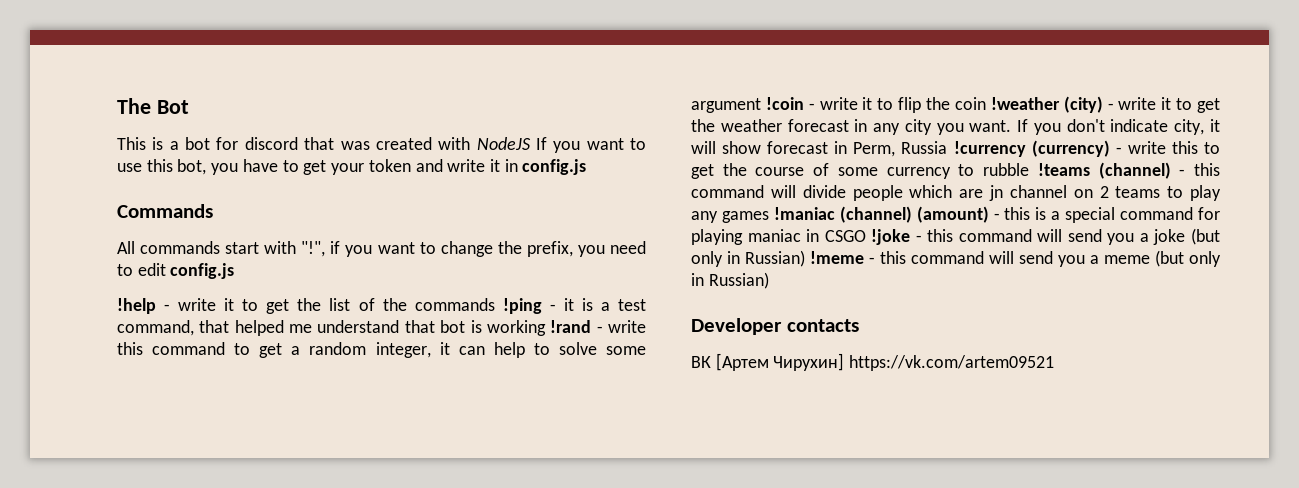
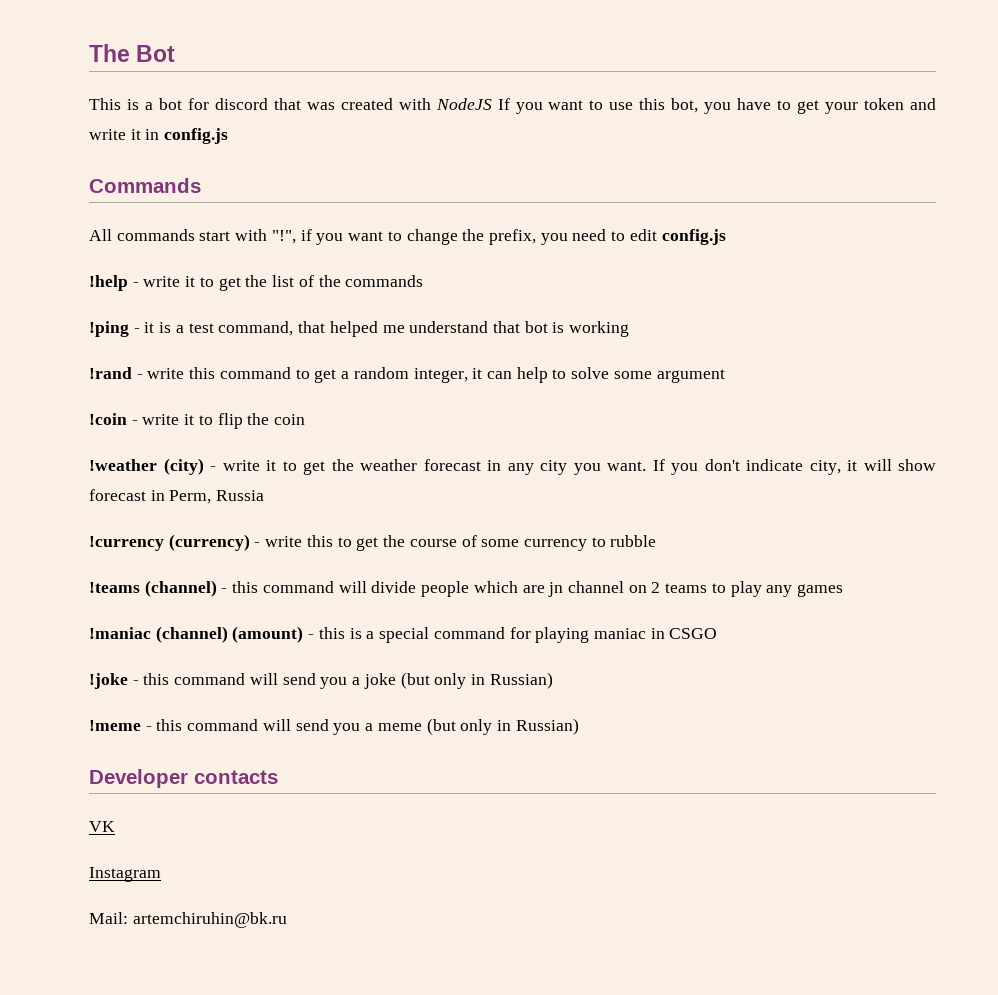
- !help - write it to get the list of the commands !ping - it is a test command, that helped me understand that bot is working !rand - write this command to get a random integer, it can help to solve some argument !coin - write it to flip the coin !weather (city) - write it to get the weather forecast in any city you want.
+ !help - write it to get the list of the commands
+ !ping - it is a test command, that helped me understand that bot is working
+ !rand - write this command to get a random integer, it can help to solve some argument
+ !coin - write it to flip the coin
+ !weather (city) - write it to get the weather forecast in any city you want.
- If you don't indicate city, it will show forecast in Perm, Russia !currency (currency) - write this to get the course of some currency to rubble !teams (channel) - this command will divide people which are jn channel on 2 teams to play any games !maniac (channel) (amount) - this is a special command for playing maniac in CSGO !joke - this command will send you a joke (but only in Russian) !meme - this command will send you a meme (but only in Russian)
+ If you don't indicate city, it will show forecast in Perm, Russia
+ !currency (currency) - write this to get the course of some currency to rubble
+ !teams (channel) - this command will divide people which are jn channel on 2 teams to play any games
+ !maniac (channel) (amount) - this is a special command for playing maniac in CSGO
+ !joke - this command will send you a joke (but only in Russian)
+ !meme - this command will send you a meme (but only in Russian)
- ВК [Артем Чирухин] https://vk.com/artem09521
+ VK
+ Instagram
+ Mail: artemchiruhin@bk.ru

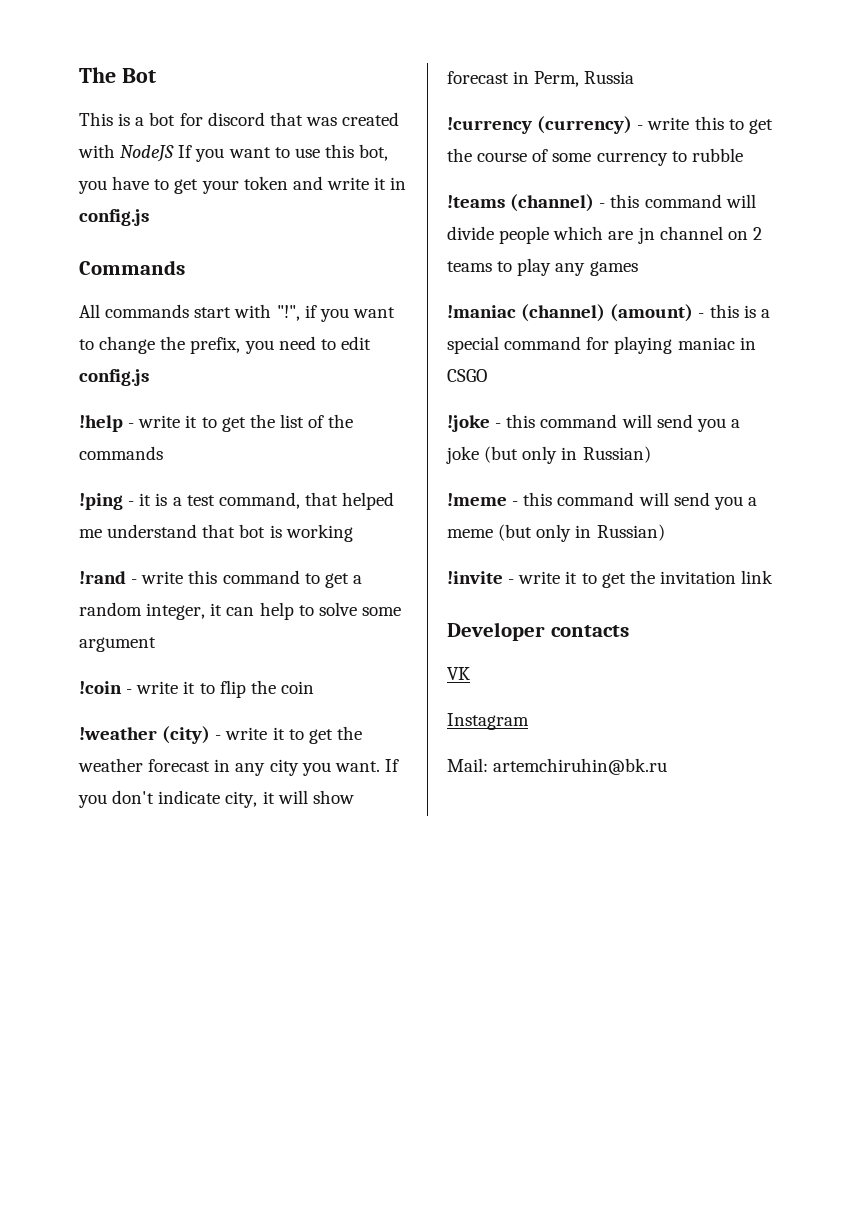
+ !invite - write it to get the invitation link

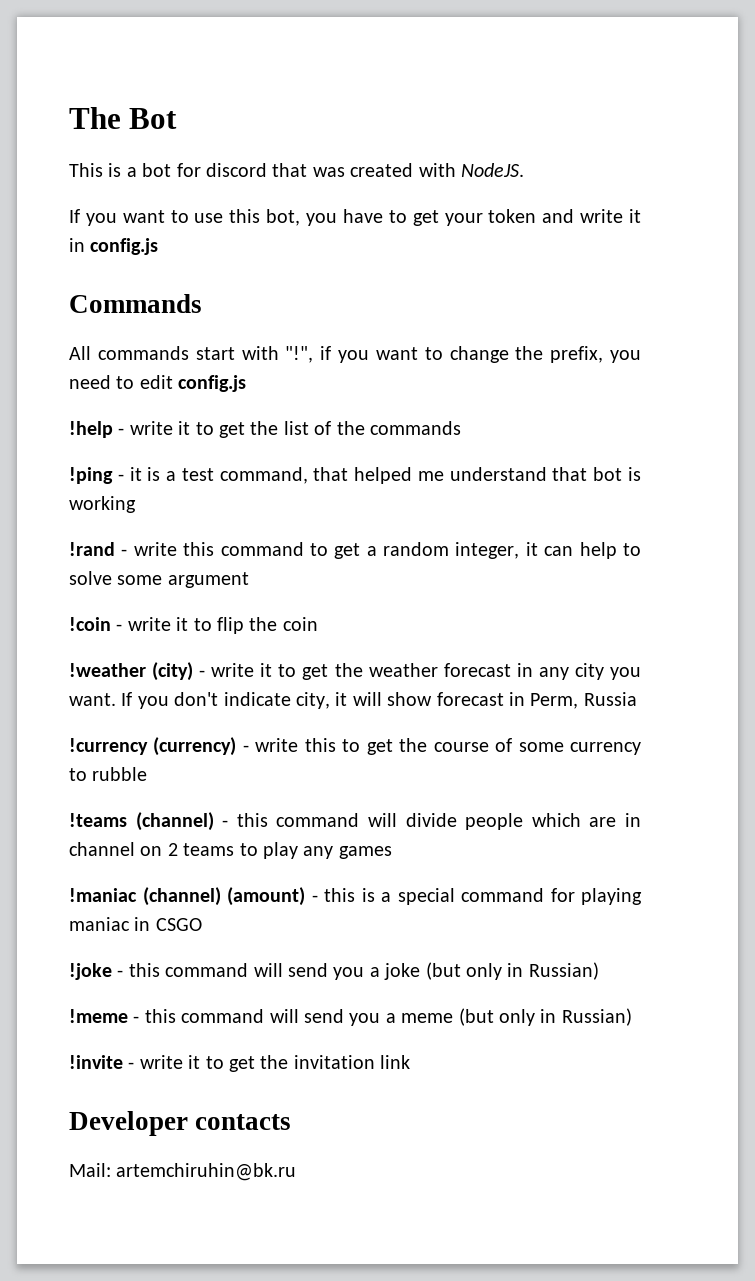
- This is a bot for discord that was created with NodeJS If you want to use this bot, you have to get your token and write it in config.js
+ This is a bot for discord that was created with NodeJS.
+ If you want to use this bot, you have to get your token and write it in config.js
- !teams (channel) - this command will divide people which are jn channel on 2 teams to play any games
+ !teams (channel) - this command will divide people which are in channel on 2 teams to play any games
- VK
- Instagram

